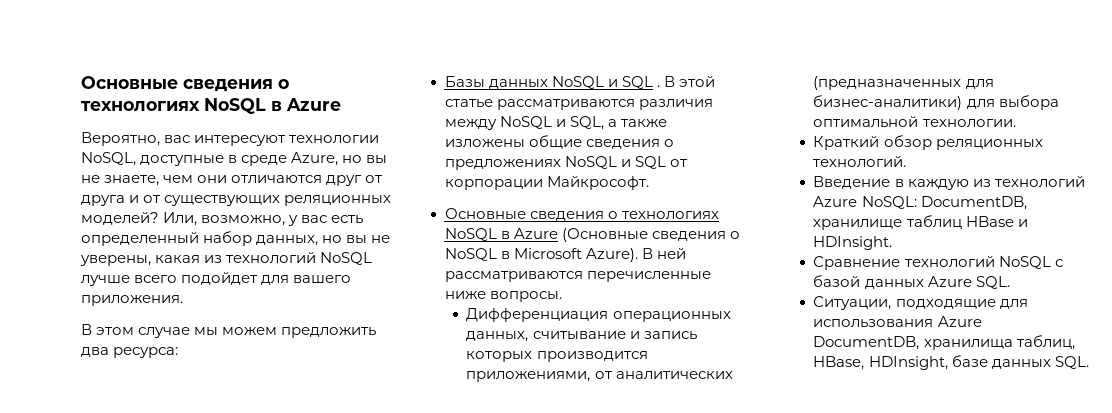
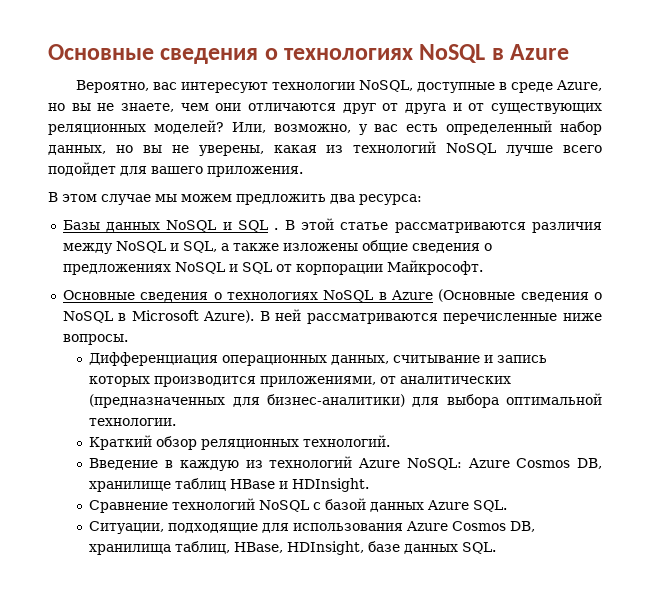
- Введение в каждую из технологий Azure NoSQL: DocumentDB, хранилище таблиц HBase и HDInsight.
+ Введение в каждую из технологий Azure NoSQL: Azure Cosmos DB, хранилище таблиц HBase и HDInsight.
- Ситуации, подходящие для использования Azure DocumentDB, хранилища таблиц, HBase, HDInsight, базе данных SQL.
+ Ситуации, подходящие для использования Azure Cosmos DB, хранилища таблиц, HBase, HDInsight, базе данных SQL.

